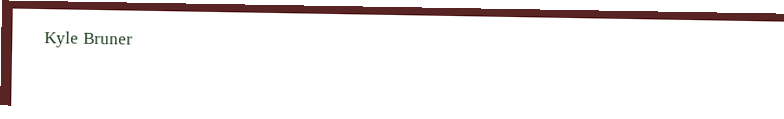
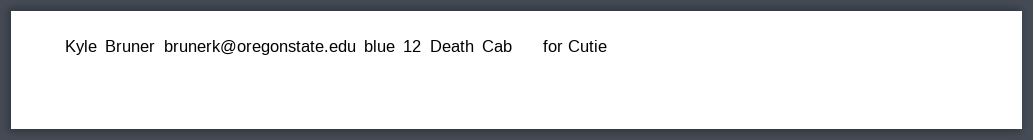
- Kyle Bruner
+ Kyle Bruner brunerk@oregonstate.edu blue 12 Death Cab for Cutie

